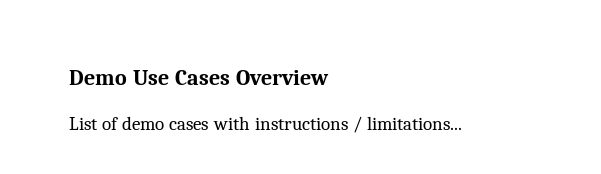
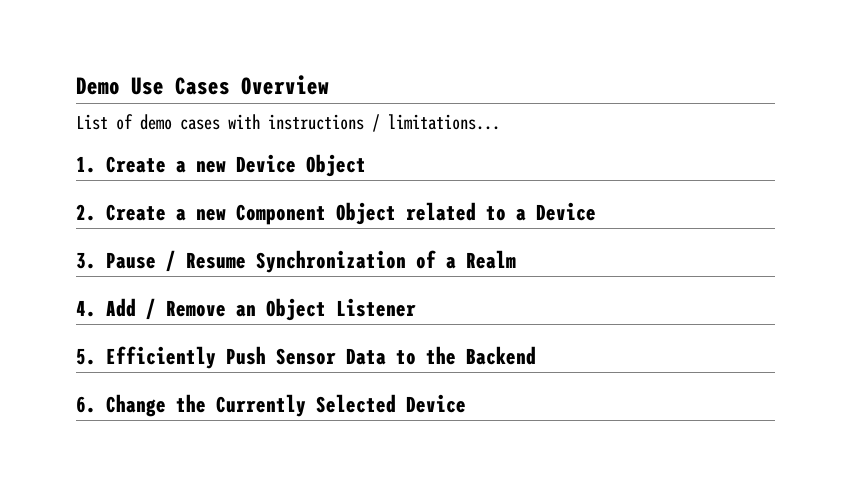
+ 1. Create a new Device Object
+ 2. Create a new Component Object related to a Device
+ 3. Pause / Resume Synchronization of a Realm
+ 4. Add / Remove an Object Listener
+ 5. Efficiently Push Sensor Data to the Backend
+ 6. Change the Currently Selected Device

